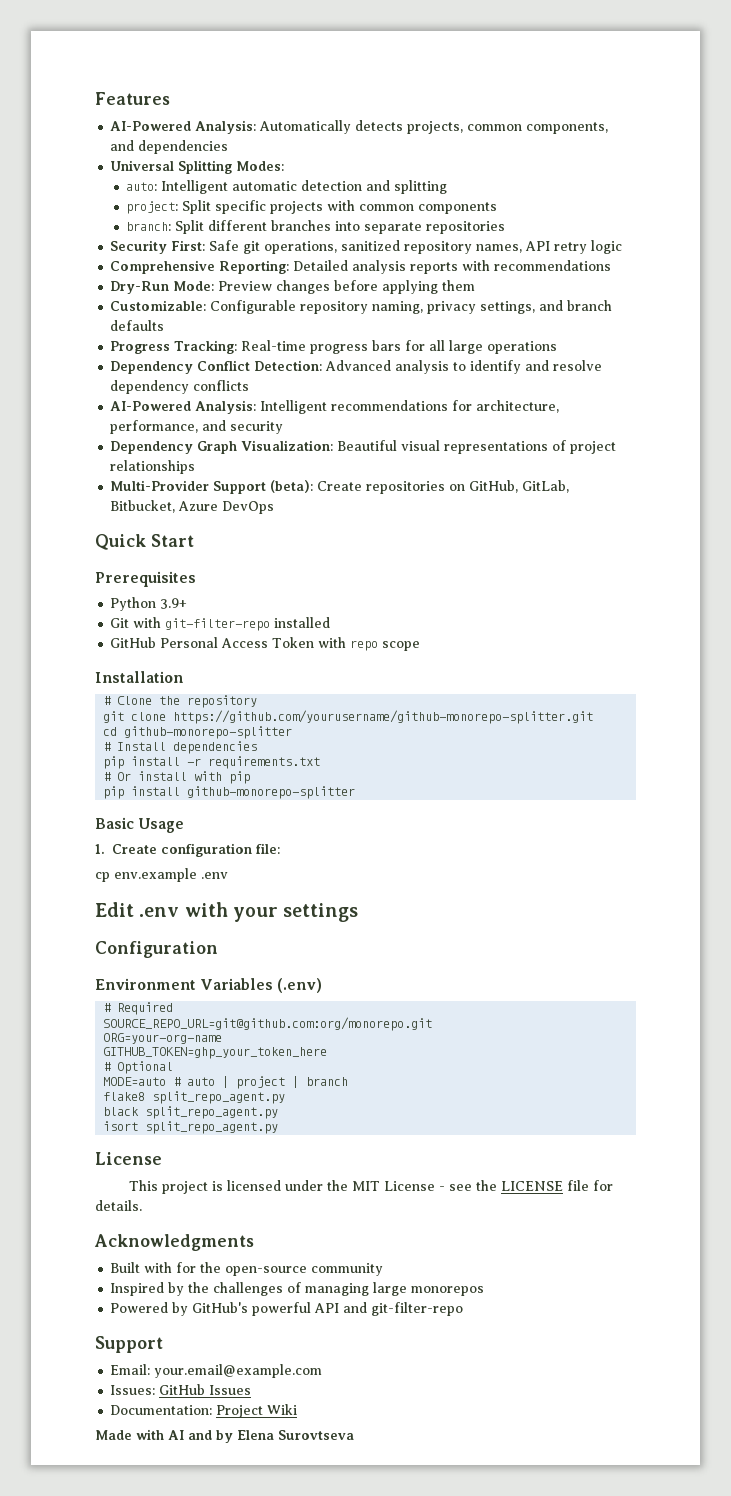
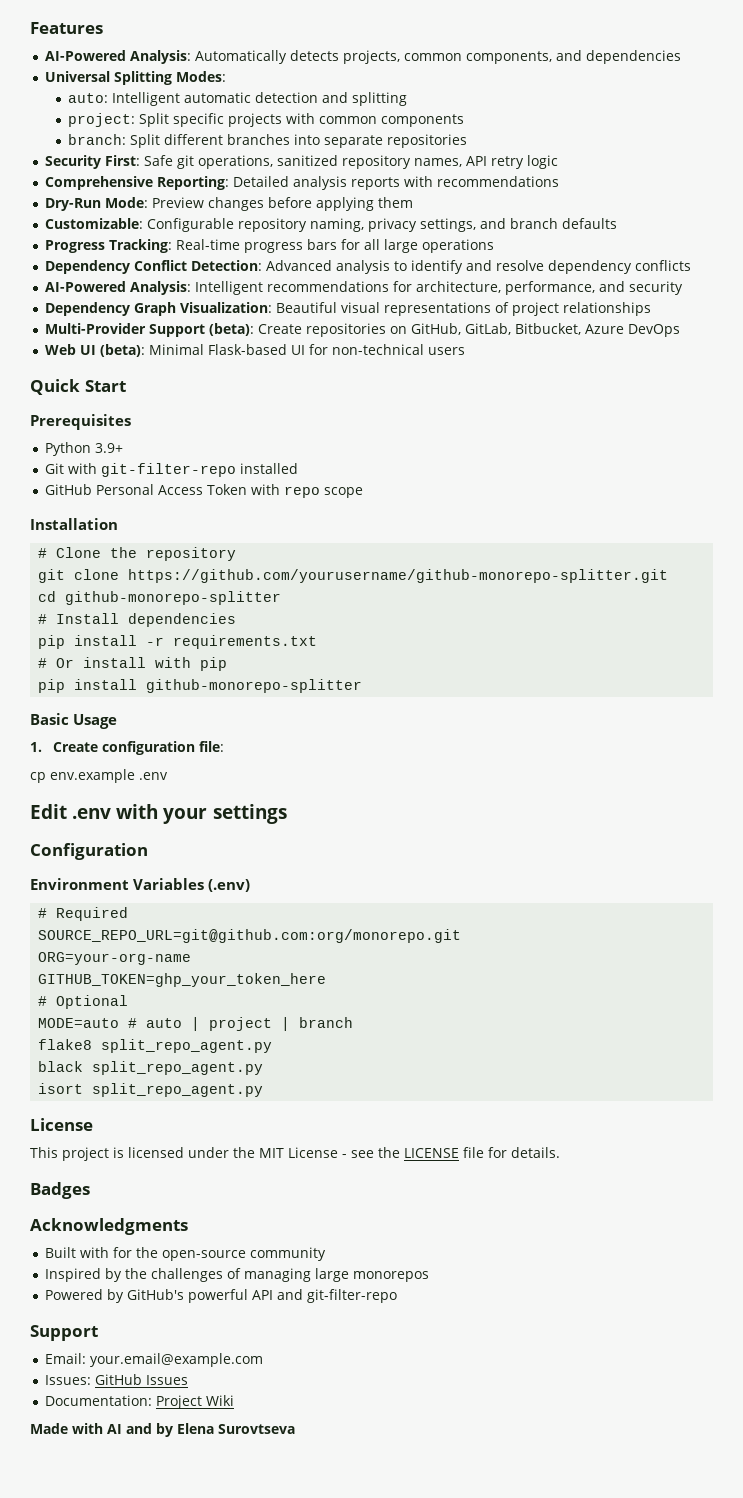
+ Web UI (beta): Minimal Flask-based UI for non-technical users
+ Badges

